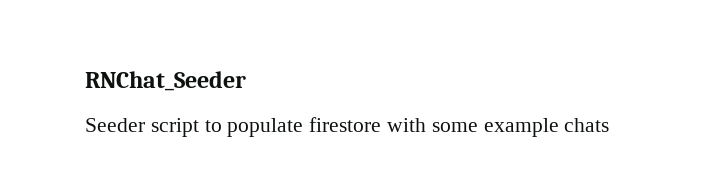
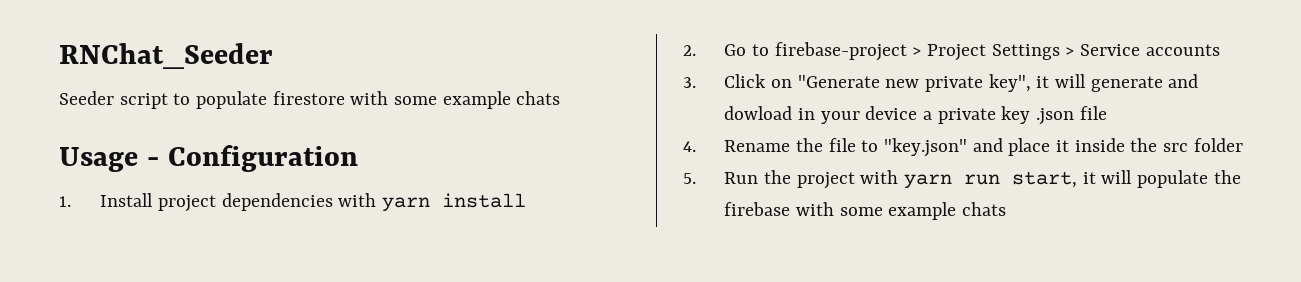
+ Usage - Configuration
+ 1. Install project dependencies with yarn install
+ 2. Go to firebase-project > Project Settings > Service accounts
+ 3. Click on "Generate new private key", it will generate and dowload in your device a private key .json file
+ 4. Rename the file to "key.json" and place it inside the src folder
+ 5. Run the project with yarn run start, it will populate the firebase with some example chats

